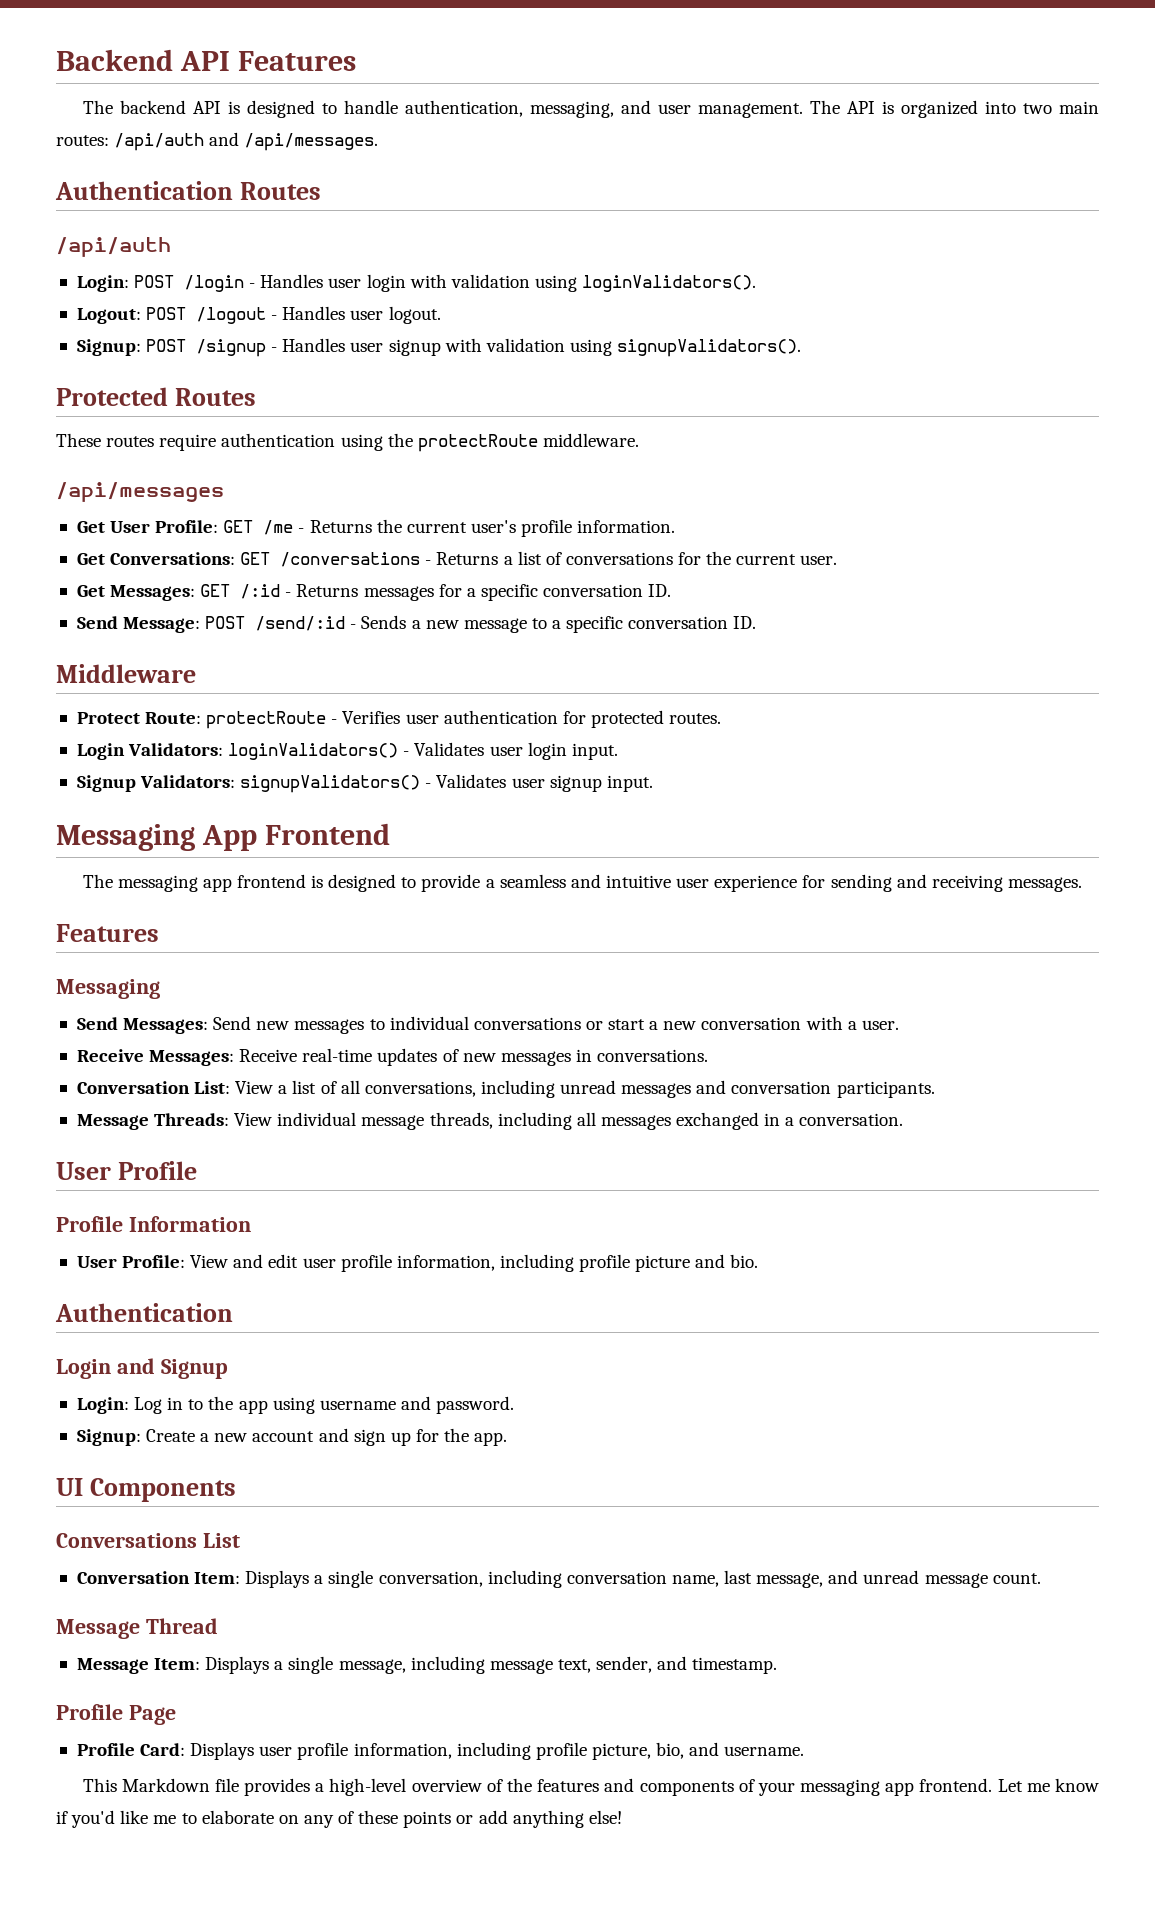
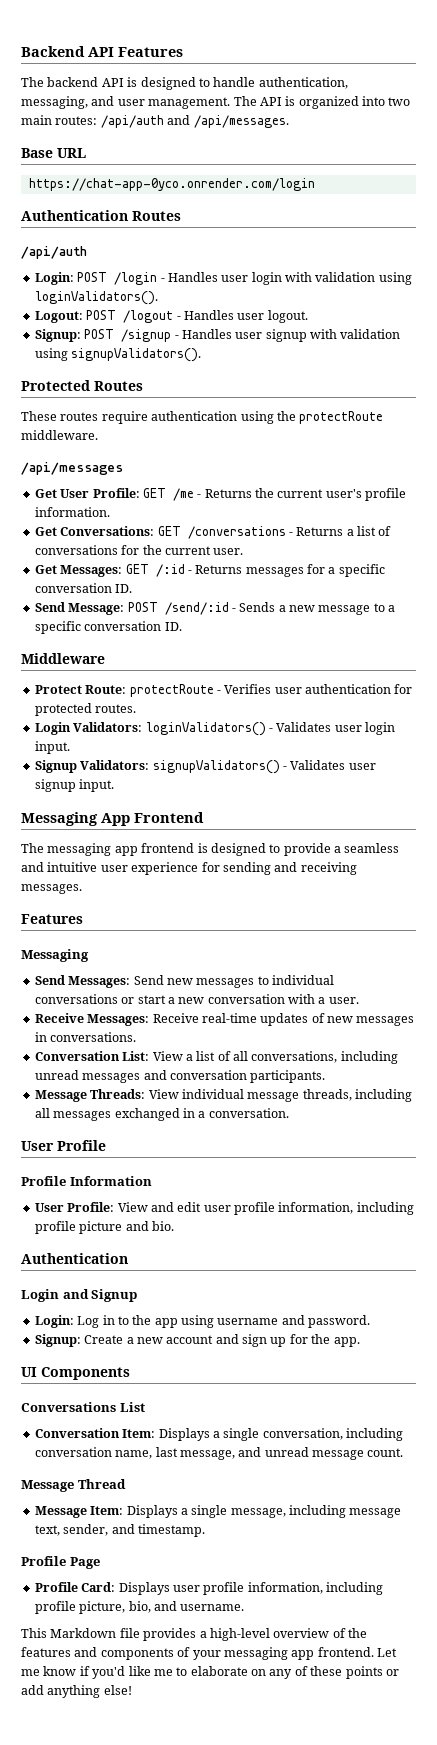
+ Base URL
+ https://chat-app-0yco.onrender.com/login

